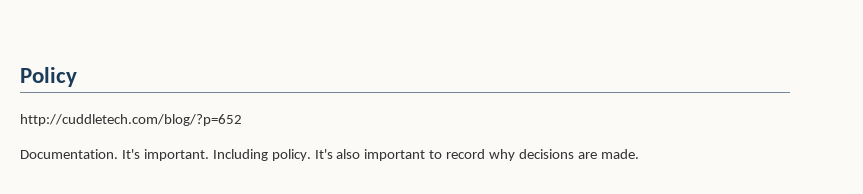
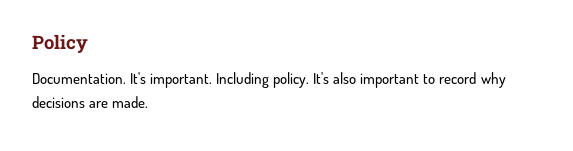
- http://cuddletech.com/blog/?p=652

